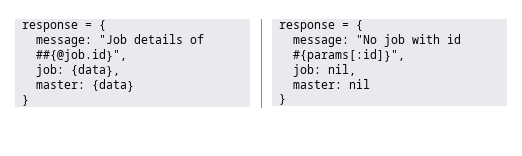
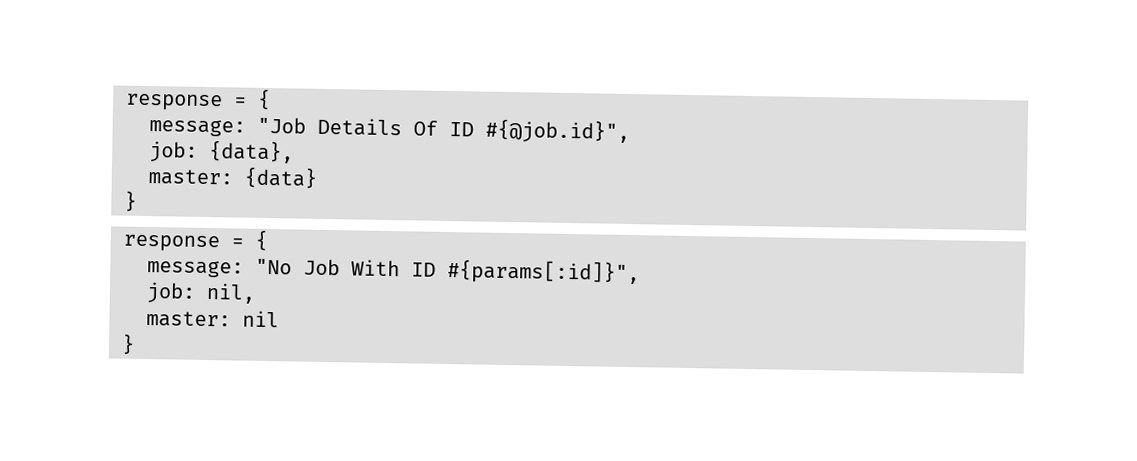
- message: "Job details of ##{@job.id}",
+ message: "Job Details Of ID #{@job.id}",
- message: "No job with id #{params[:id]}",
+ message: "No Job With ID #{params[:id]}",

